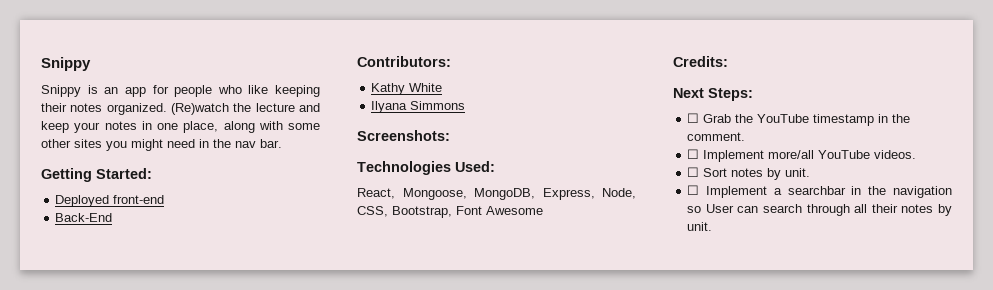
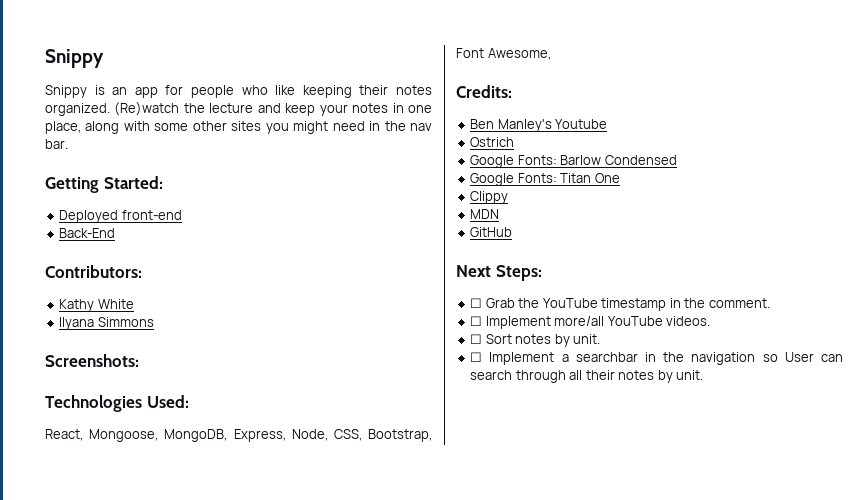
- React, Mongoose, MongoDB, Express, Node, CSS, Bootstrap, Font Awesome
+ React, Mongoose, MongoDB, Express, Node, CSS, Bootstrap, Font Awesome,
+ Ben Manley's Youtube
+ Ostrich
+ Google Fonts: Barlow Condensed
+ Google Fonts: Titan One
+ Clippy
+ MDN
+ GitHub

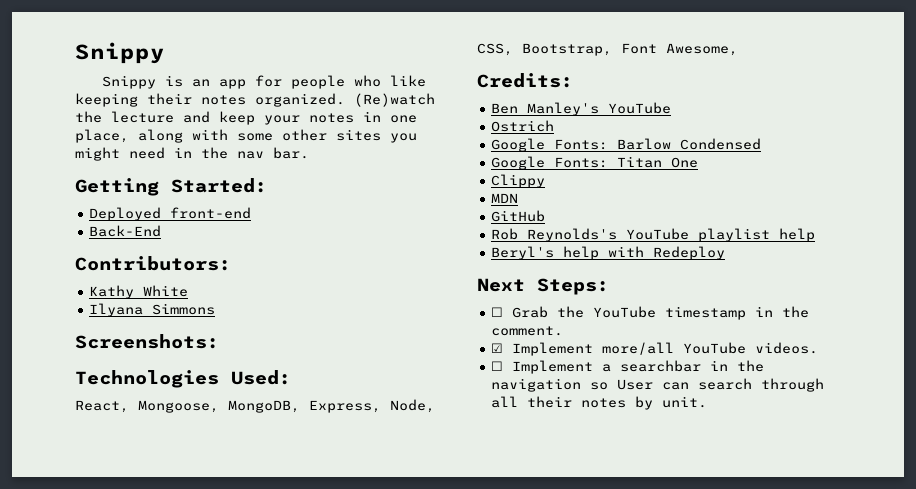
- Ben Manley's Youtube
+ Ben Manley's YouTube
+ Rob Reynolds's YouTube playlist help
+ Beryl's help with Redeploy
- ☐ Implement more/all YouTube videos.
+ ☑ Implement more/all YouTube videos.
- ☐ Sort notes by unit.

